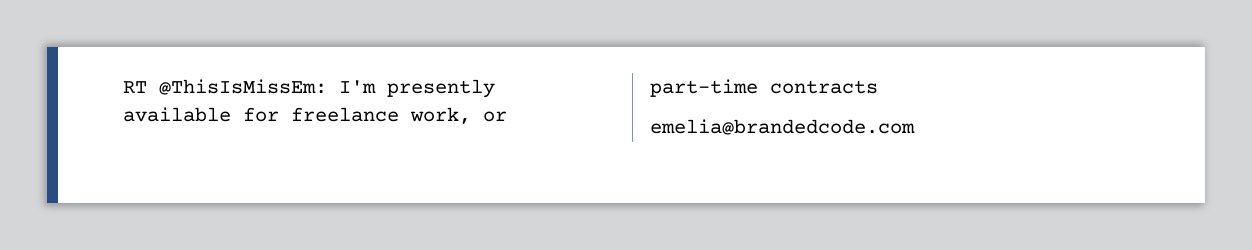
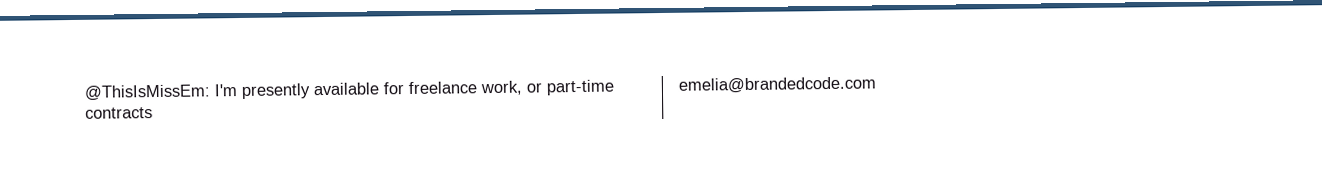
- RT @ThisIsMissEm: I'm presently available for freelance work, or part-time contracts
+ @ThisIsMissEm: I'm presently available for freelance work, or part-time contracts

